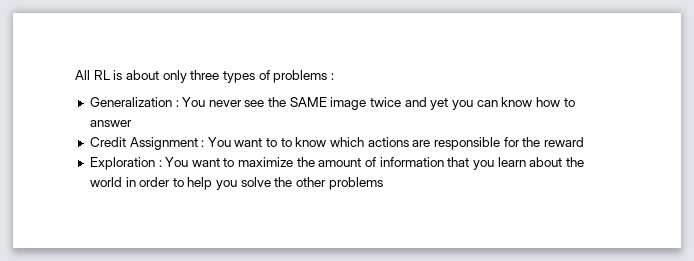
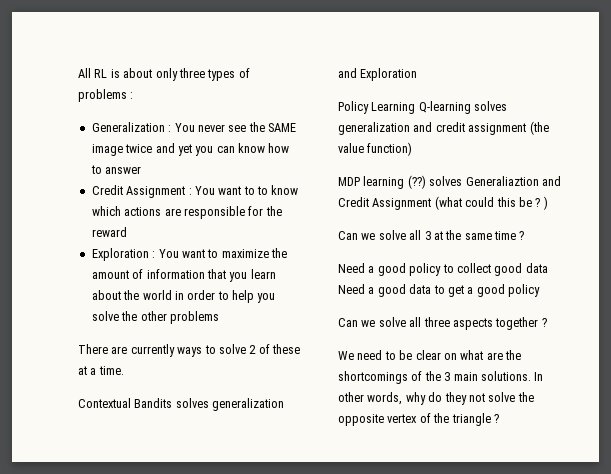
+ There are currently ways to solve 2 of these at a time.
+ Contextual Bandits solves generalization and Exploration
+ Policy Learning Q-learning solves generalization and credit assignment (the value function)
+ MDP learning (??) solves Generaliaztion and Credit Assignment (what could this be ? )
+ Can we solve all 3 at the same time ?
+ Need a good policy to collect good data Need a good data to get a good policy
+ Can we solve all three aspects together ?
+ We need to be clear on what are the shortcomings of the 3 main solutions. In other words, why do they not solve the opposite vertex of the triangle ?

